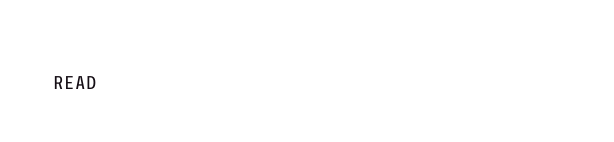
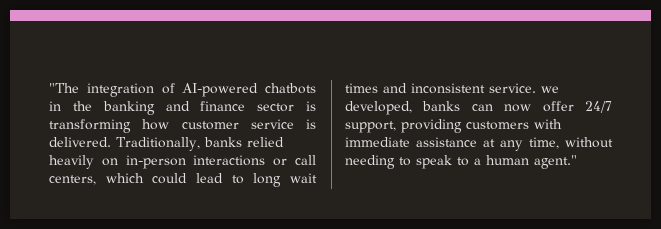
- READ
+ "The integration of AI-powered chatbots in the banking and finance sector is transforming how customer service is delivered. Traditionally, banks relied heavily on in-person interactions or call centers, which could lead to long wait times and inconsistent service. we developed, banks can now offer 24/7 support, providing customers with immediate assistance at any time, without needing to speak to a human agent."

